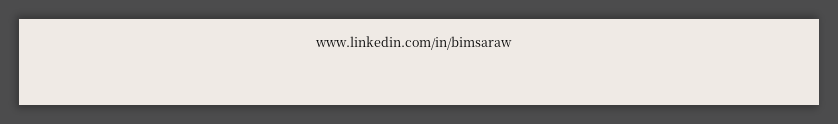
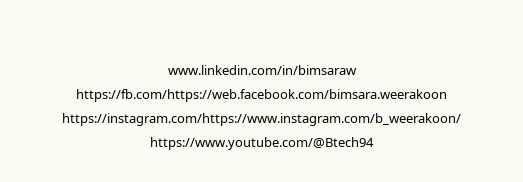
+ https://fb.com/https://web.facebook.com/bimsara.weerakoon
+ https://instagram.com/https://www.instagram.com/b_weerakoon/
+ https://www.youtube.com/@Btech94

